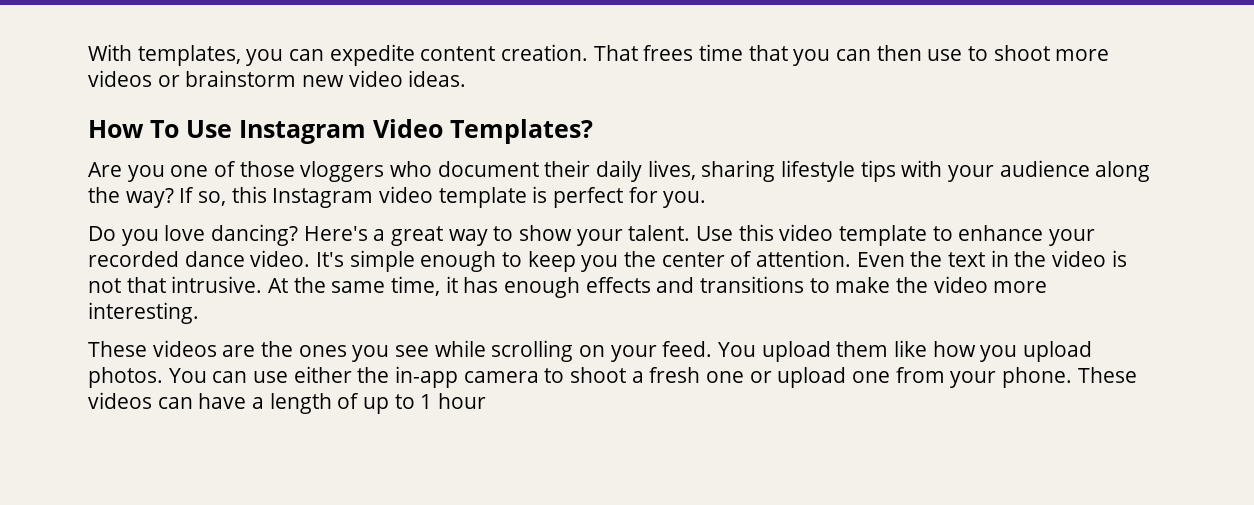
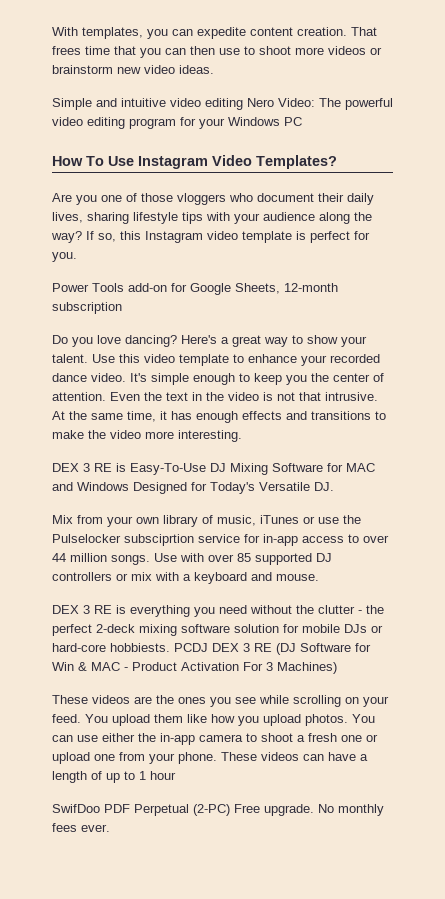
+ Simple and intuitive video editing Nero Video: The powerful video editing program for your Windows PC
+ Power Tools add-on for Google Sheets, 12-month subscription
+ DEX 3 RE is Easy-To-Use DJ Mixing Software for MAC and Windows Designed for Today's Versatile DJ.
+ Mix from your own library of music, iTunes or use the Pulselocker subsciprtion service for in-app access to over 44 million songs. Use with over 85 supported DJ controllers or mix with a keyboard and mouse.
+ DEX 3 RE is everything you need without the clutter - the perfect 2-deck mixing software solution for mobile DJs or hard-core hobbiests. PCDJ DEX 3 RE (DJ Software for Win & MAC - Product Activation For 3 Machines)
+ SwifDoo PDF Perpetual (2-PC) Free upgrade. No monthly fees ever.

